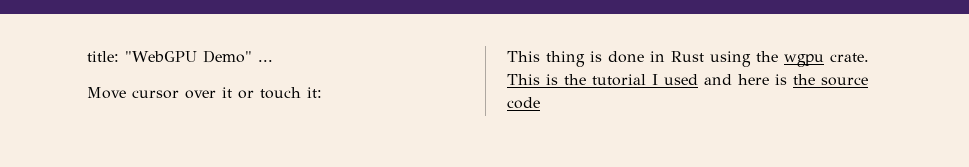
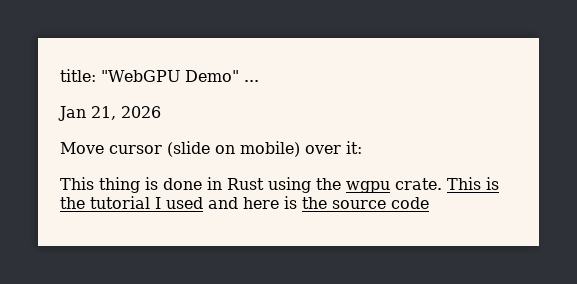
+ Jan 21, 2026
- Move cursor over it or touch it:
+ Move cursor (slide on mobile) over it:

